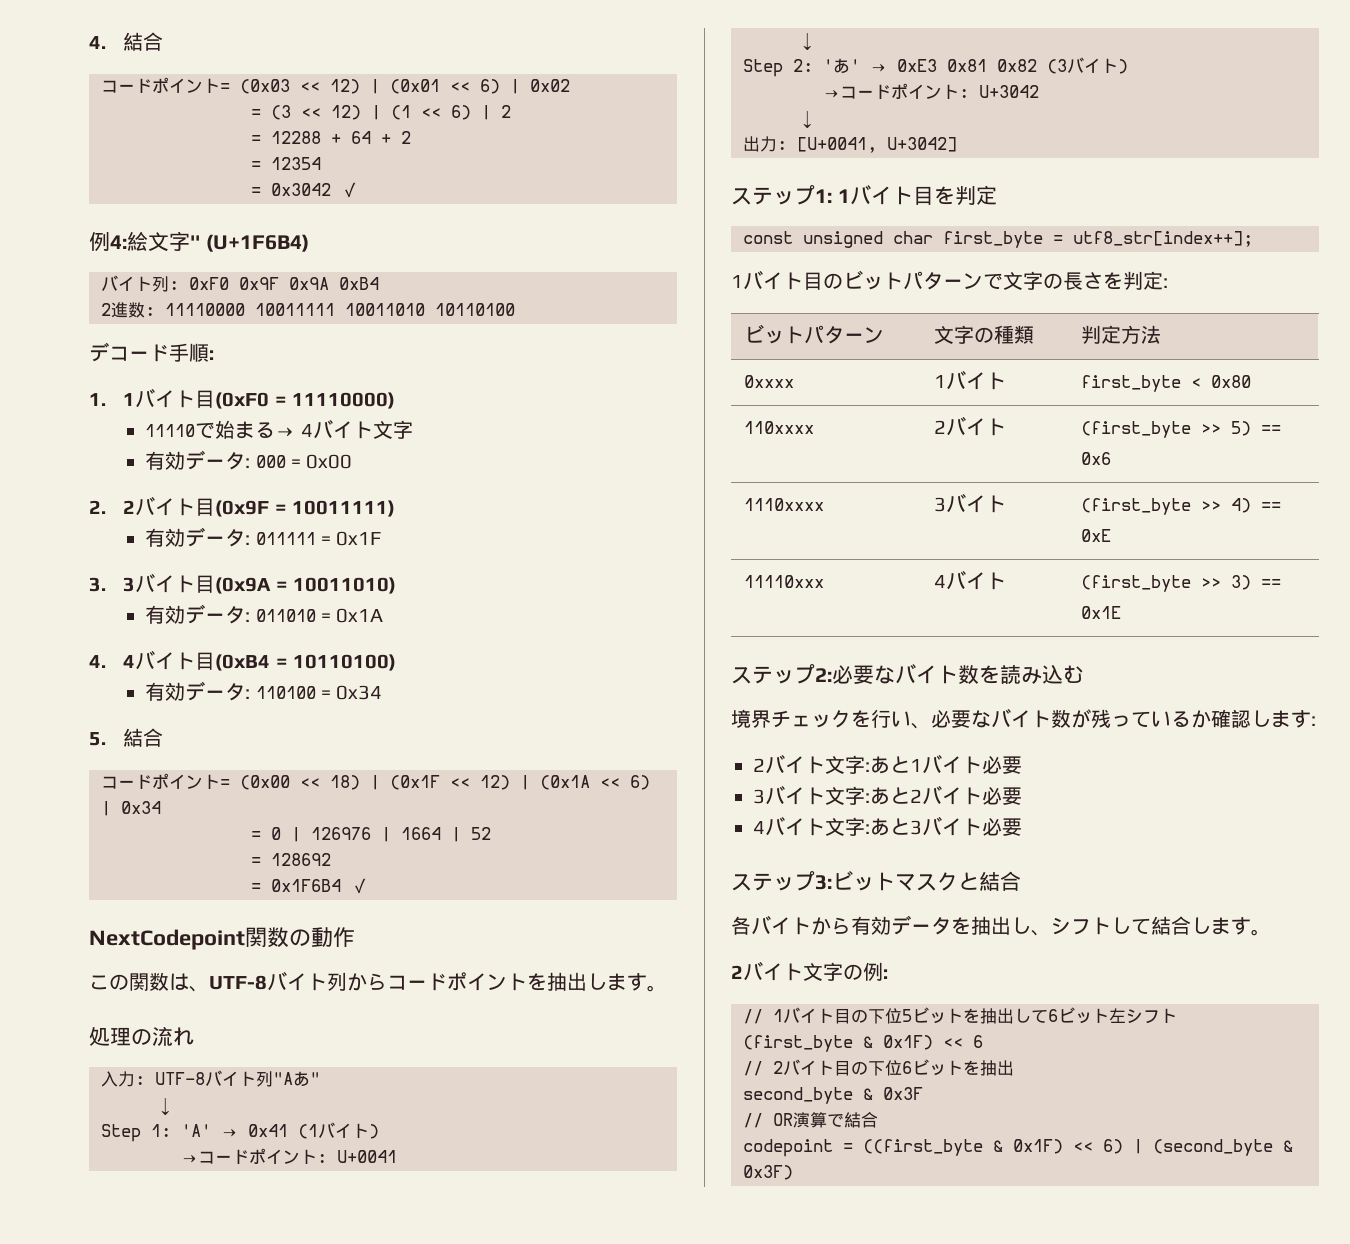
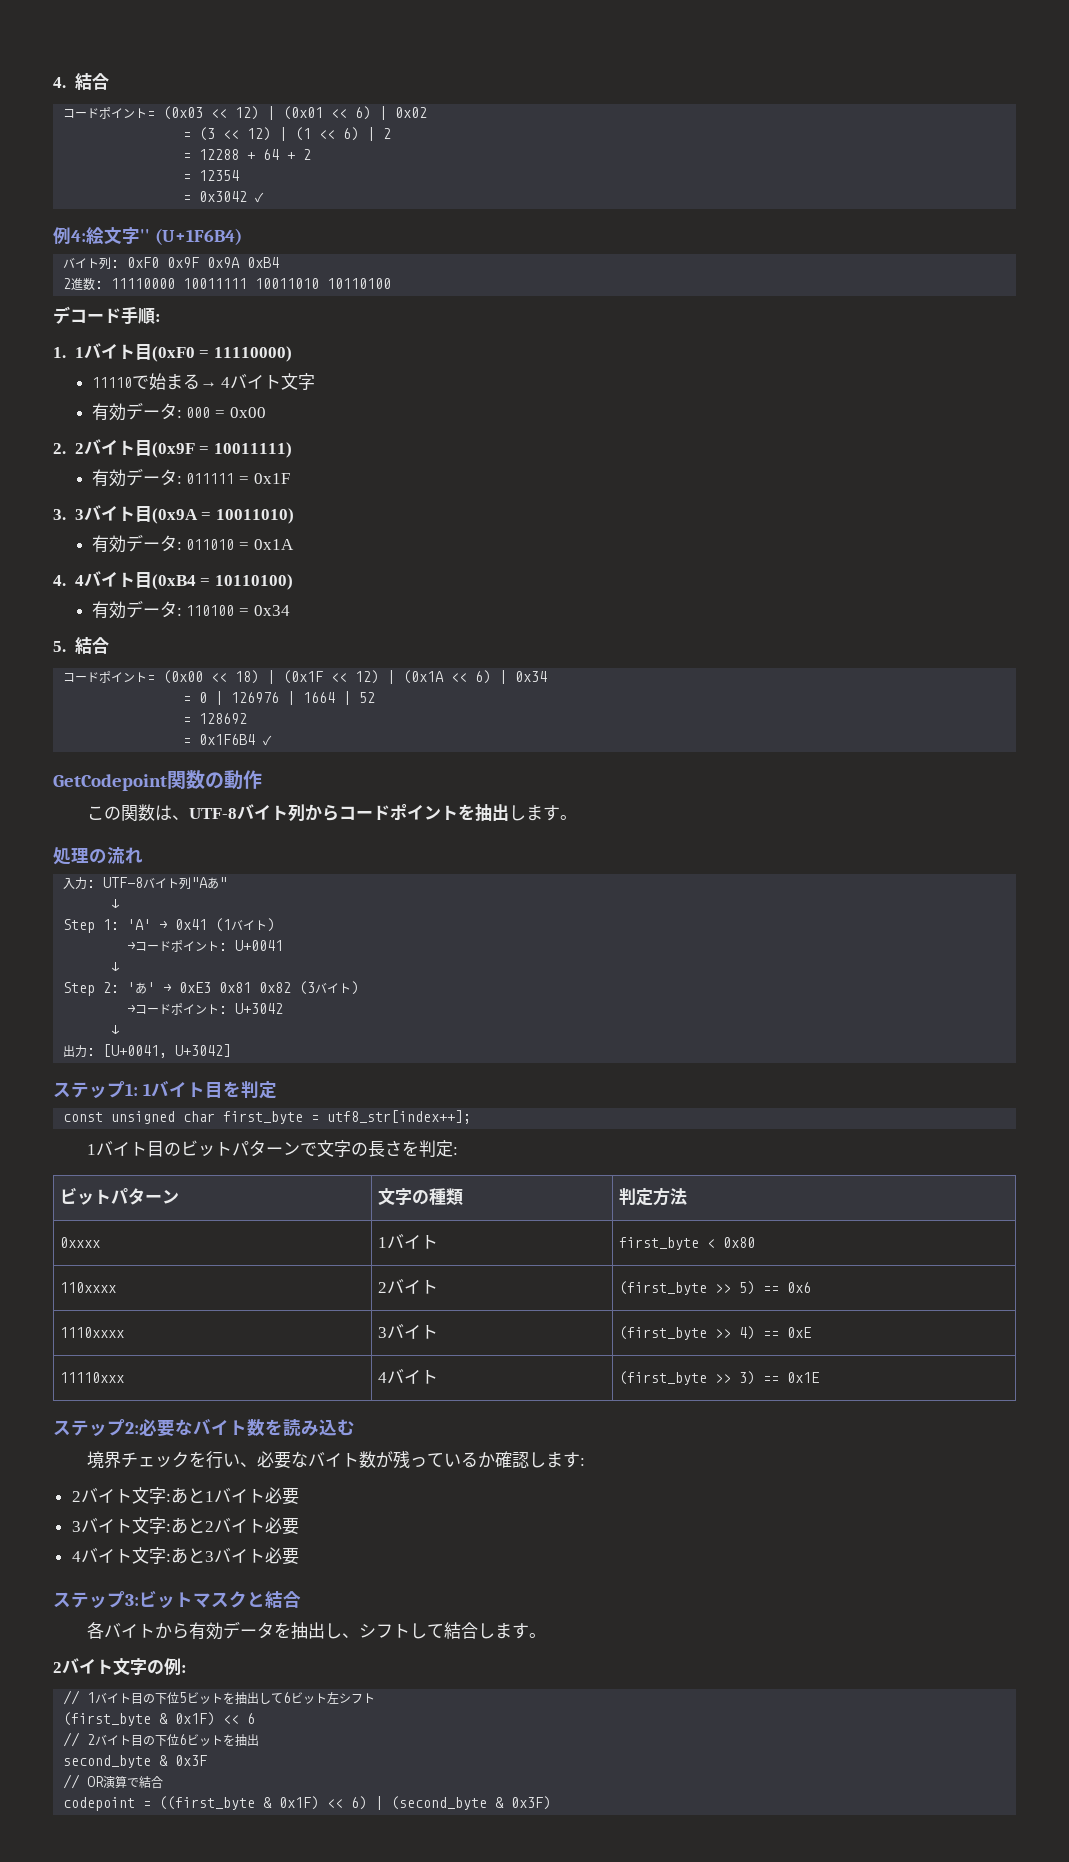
- NextCodepoint関数の動作
+ GetCodepoint関数の動作

